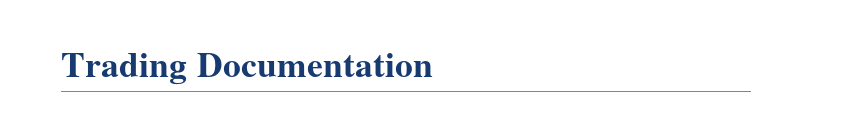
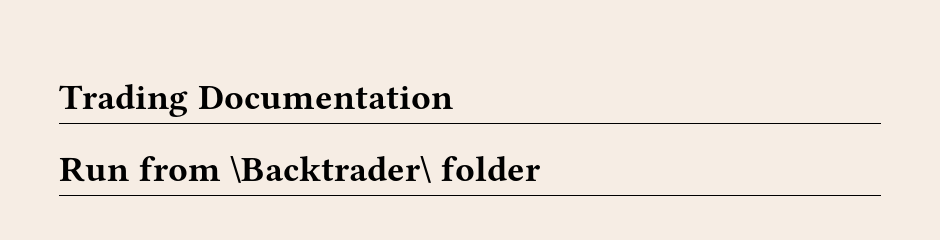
+ Run from \Backtrader\ folder

